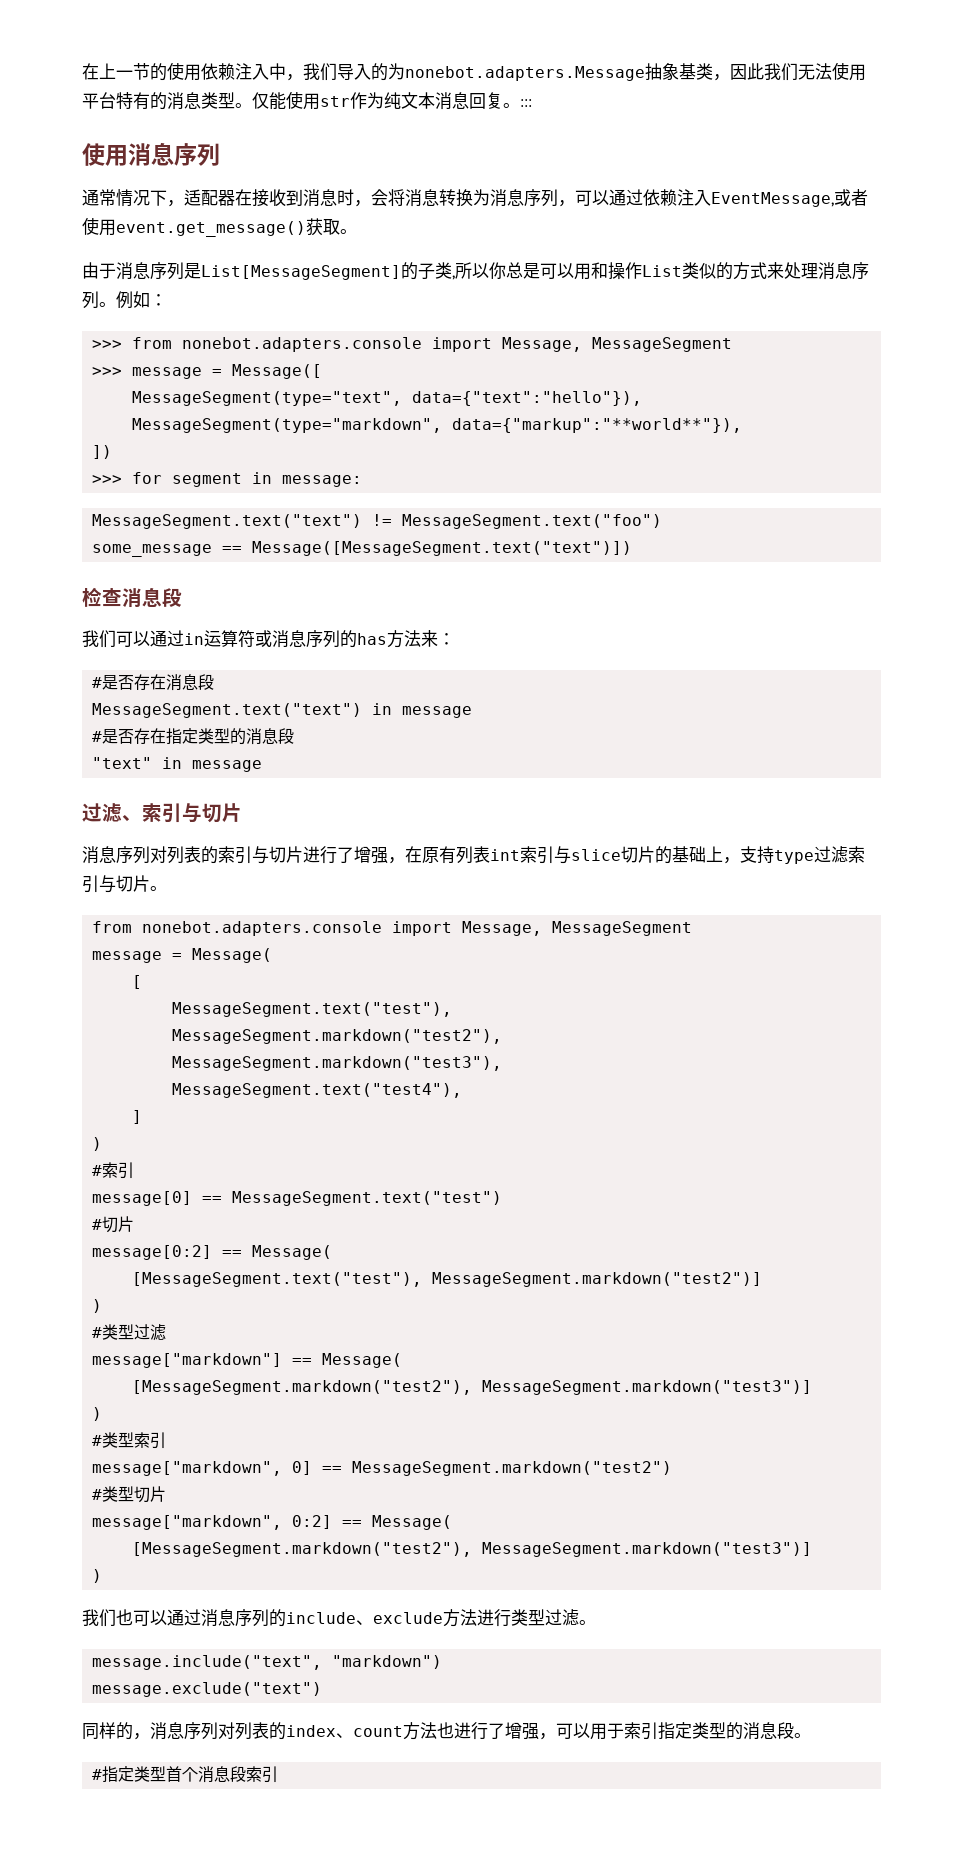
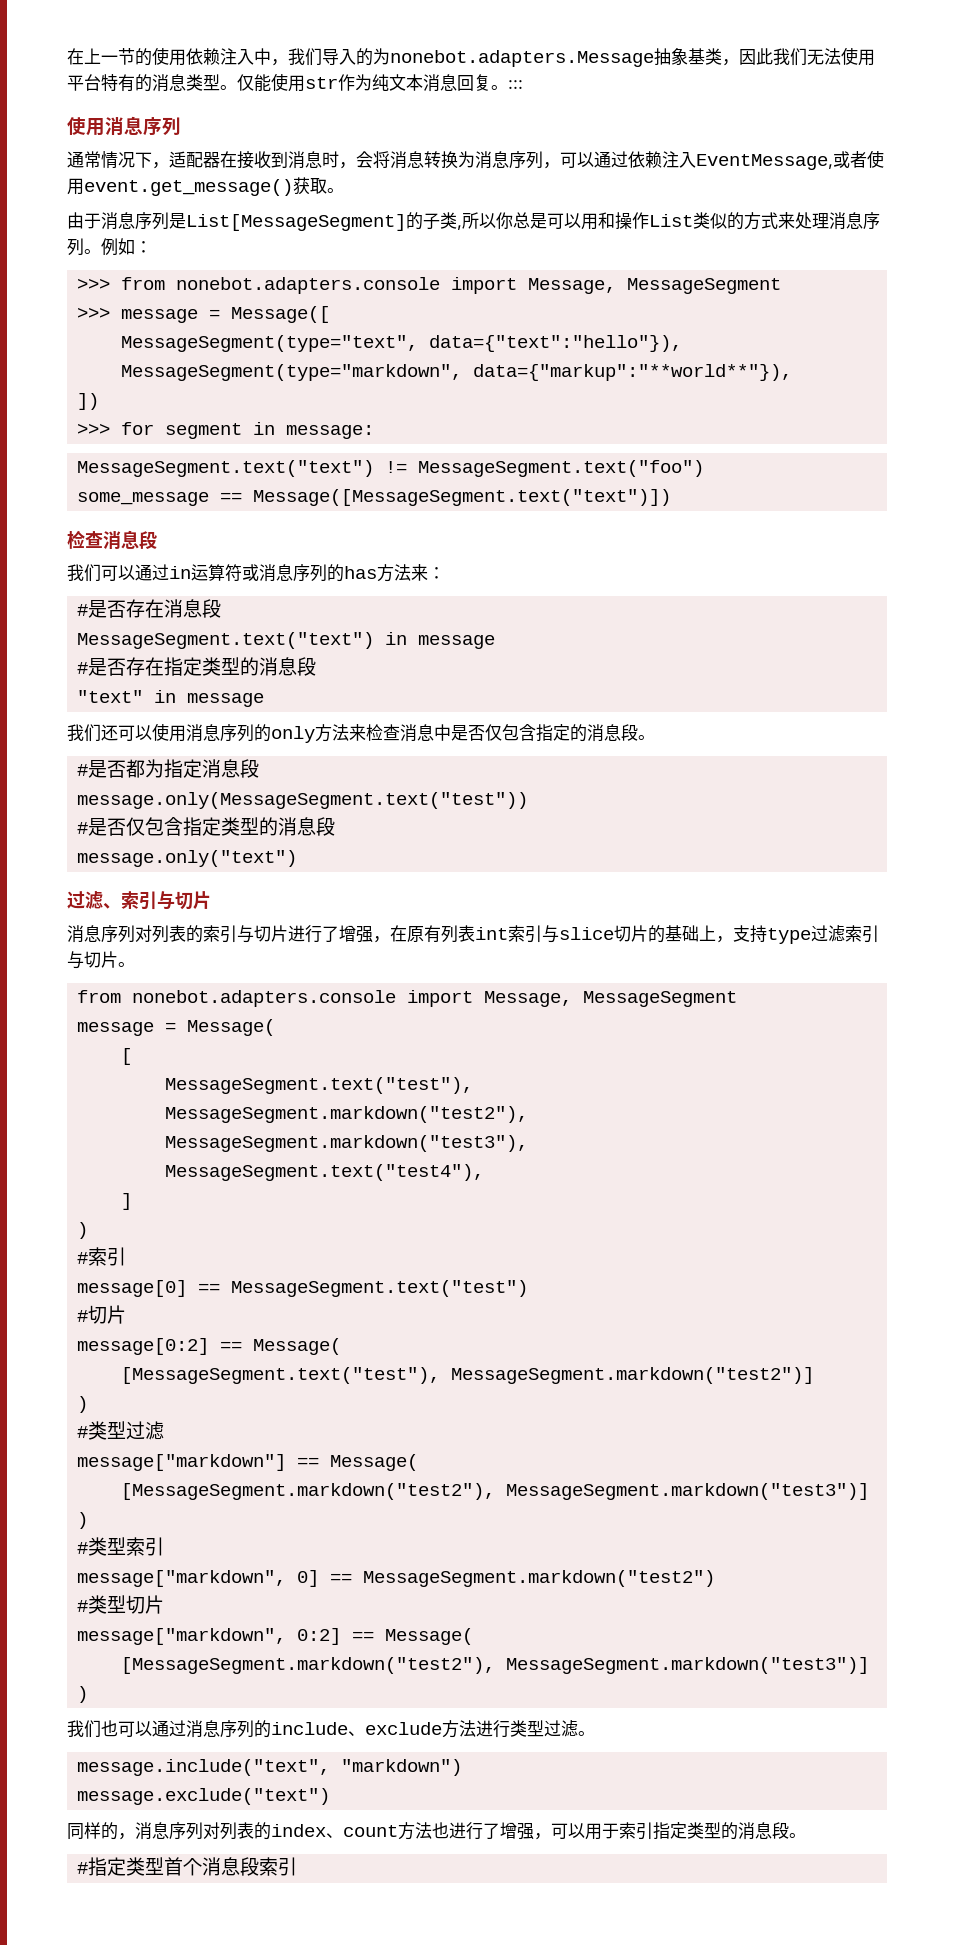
+ 我们还可以使用消息序列的only方法来检查消息中是否仅包含指定的消息段。
+ #是否都为指定消息段
+ message.only(MessageSegment.text("test"))
+ #是否仅包含指定类型的消息段
+ message.only("text")

